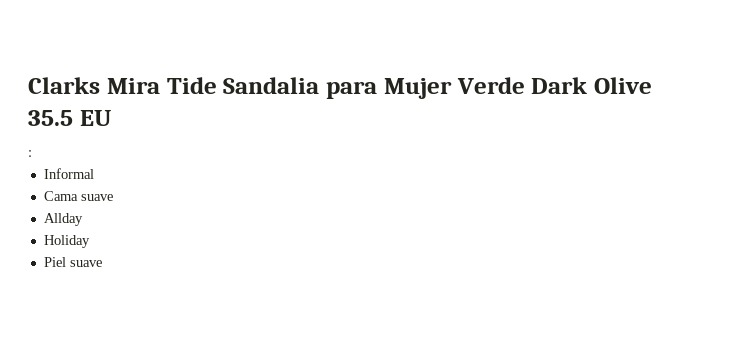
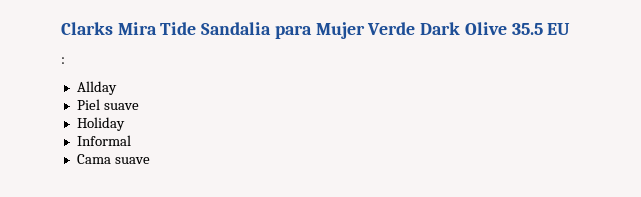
+ Allday
+ Piel suave
+ Holiday
- Allday
- Holiday
- Piel suave

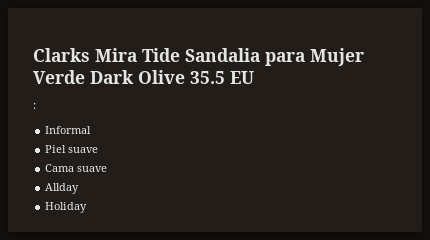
- Allday
+ Informal
- Holiday
- Informal
+ Allday
+ Holiday

